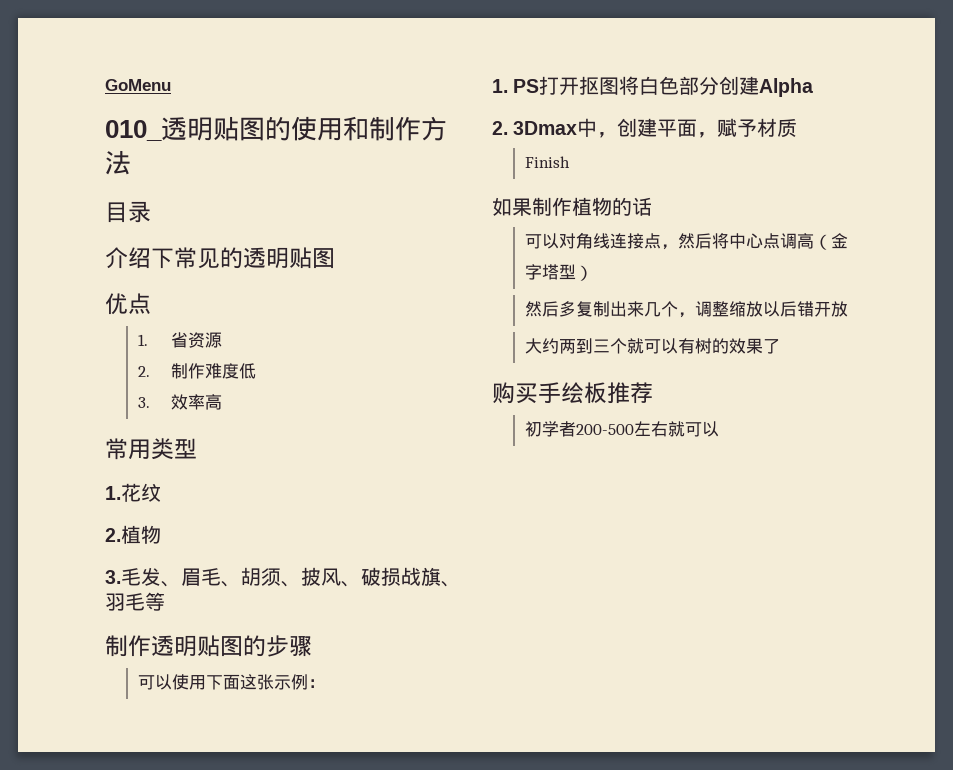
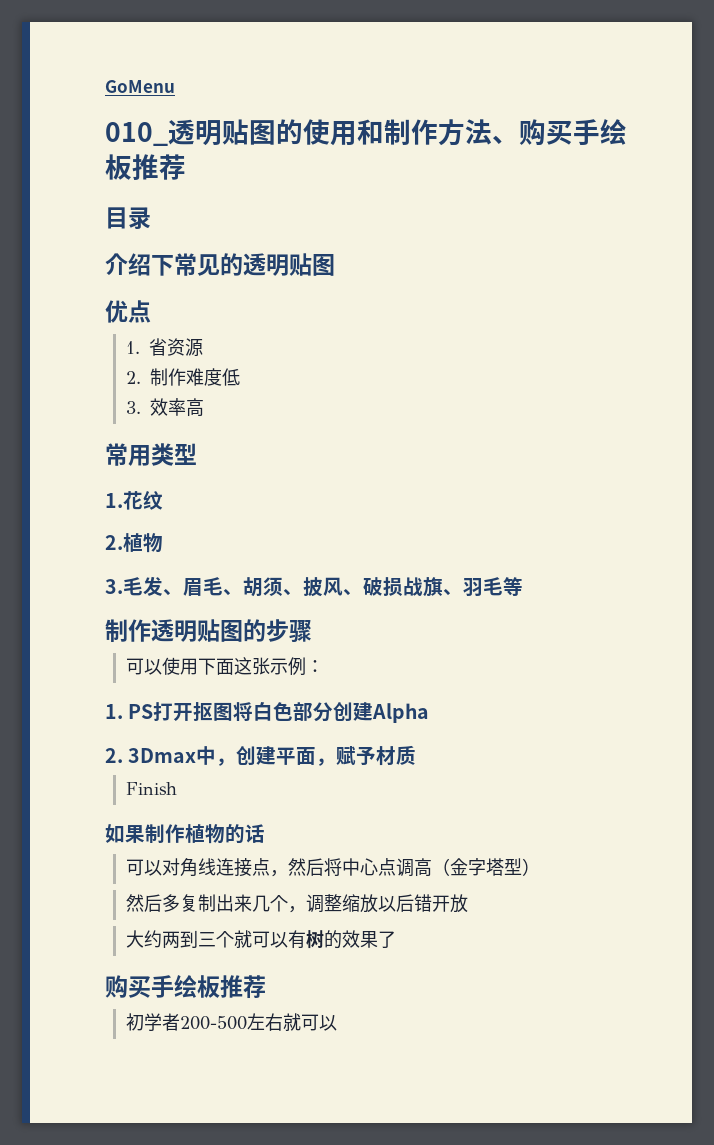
- 010_透明贴图的使用和制作方法
+ 010_透明贴图的使用和制作方法、购买手绘板推荐

